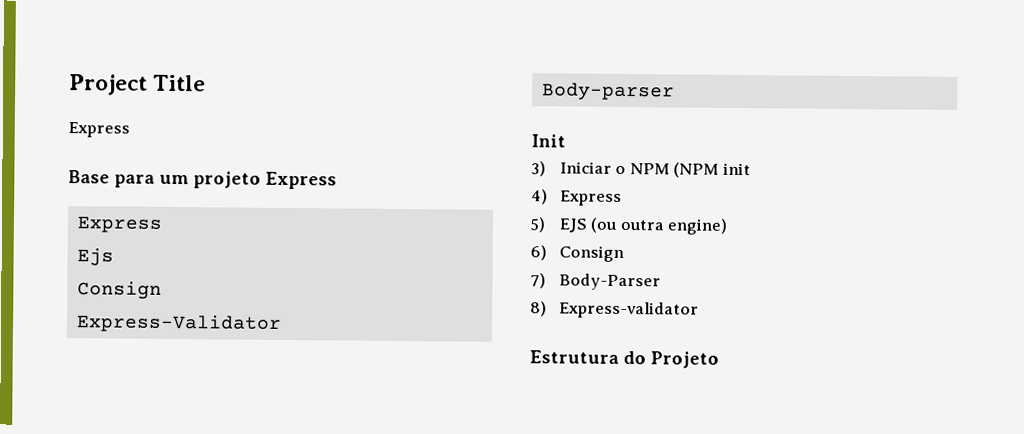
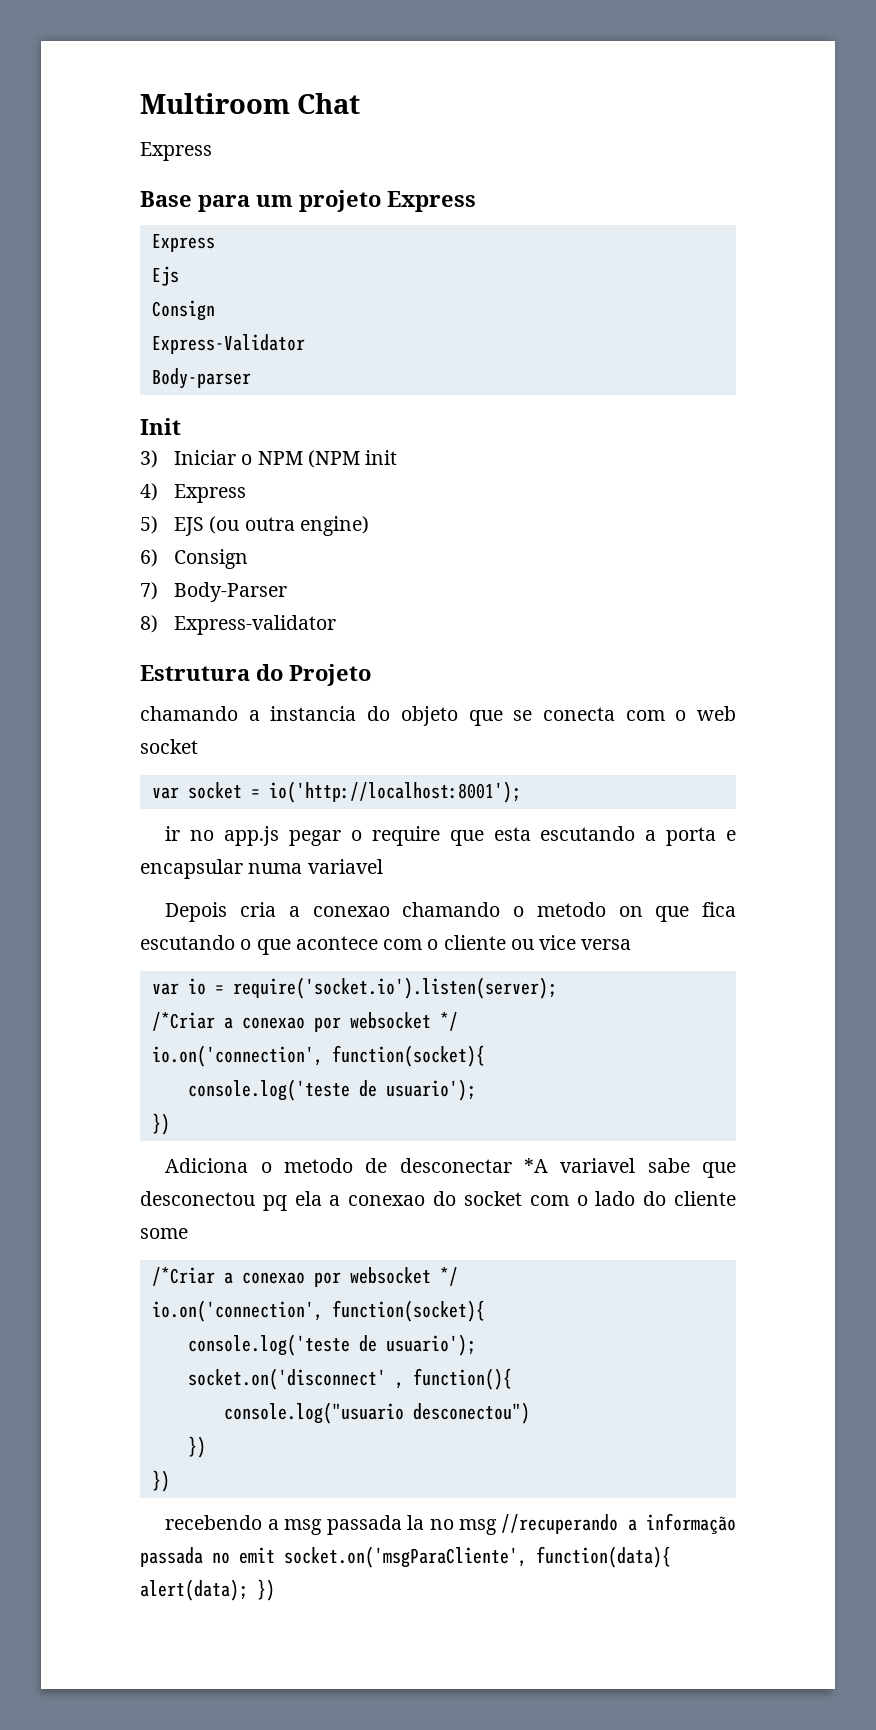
- Project Title
+ Multiroom Chat
+ chamando a instancia do objeto que se conecta com o web socket
+ var socket = io('http://localhost:8001');
+ ir no app.js pegar o require que esta escutando a porta e encapsular numa variavel
+ Depois cria a conexao chamando o metodo on que fica escutando o que acontece com o cliente ou vice versa
+ var io = require('socket.io').listen(server);
+ /*Criar a conexao por websocket */
+ io.on('connection', function(socket){
+ console.log('teste de usuario');
+ })
+ Adiciona o metodo de desconectar *A variavel sabe que desconectou pq ela a conexao do socket com o lado do cliente some
+ /*Criar a conexao por websocket */
+ io.on('connection', function(socket){
+ console.log('teste de usuario');
+ socket.on('disconnect' , function(){
+ console.log("usuario desconectou")
+ })
+ })
+ recebendo a msg passada la no msg //recuperando a informação passada no emit socket.on('msgParaCliente', function(data){ alert(data); })

